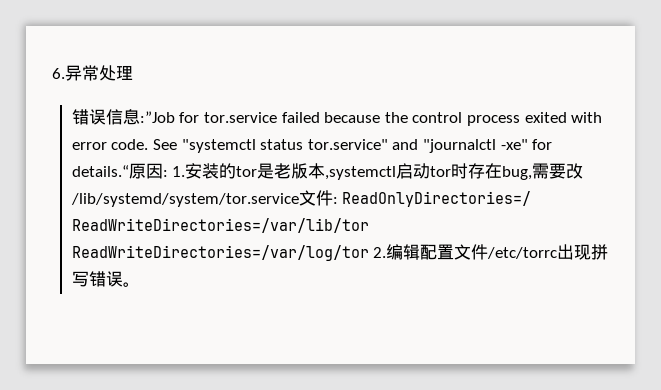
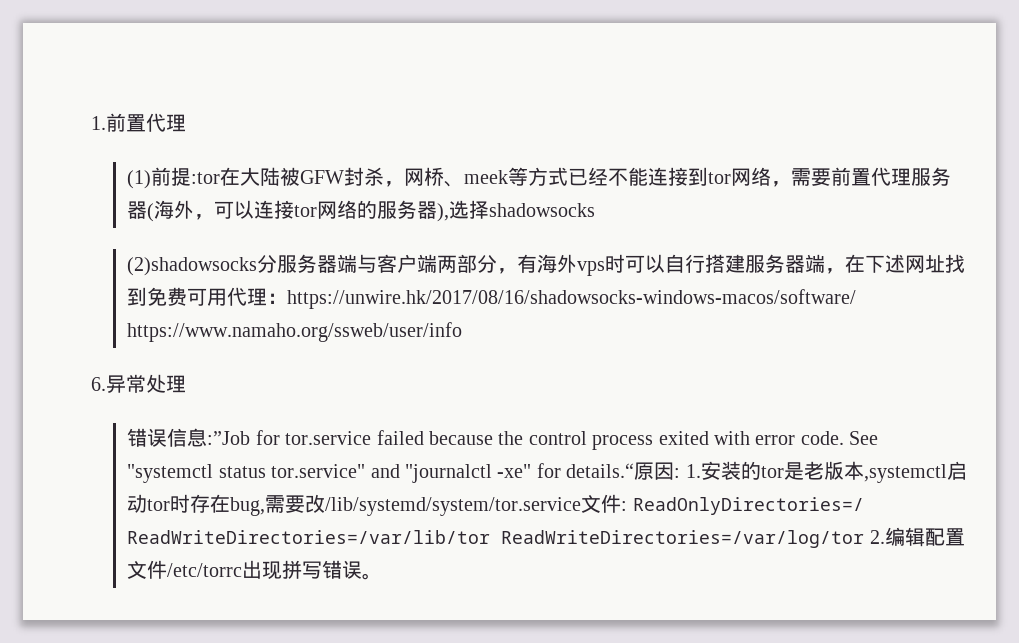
+ 1.前置代理
+ (1)前提:tor在大陆被GFW封杀，网桥、meek等方式已经不能连接到tor网络，需要前置代理服务器(海外，可以连接tor网络的服务器),选择shadowsocks
+ (2)shadowsocks分服务器端与客户端两部分，有海外vps时可以自行搭建服务器端，在下述网址找到免费可用代理：https://unwire.hk/2017/08/16/shadowsocks-windows-macos/software/ https://www.namaho.org/ssweb/user/info

